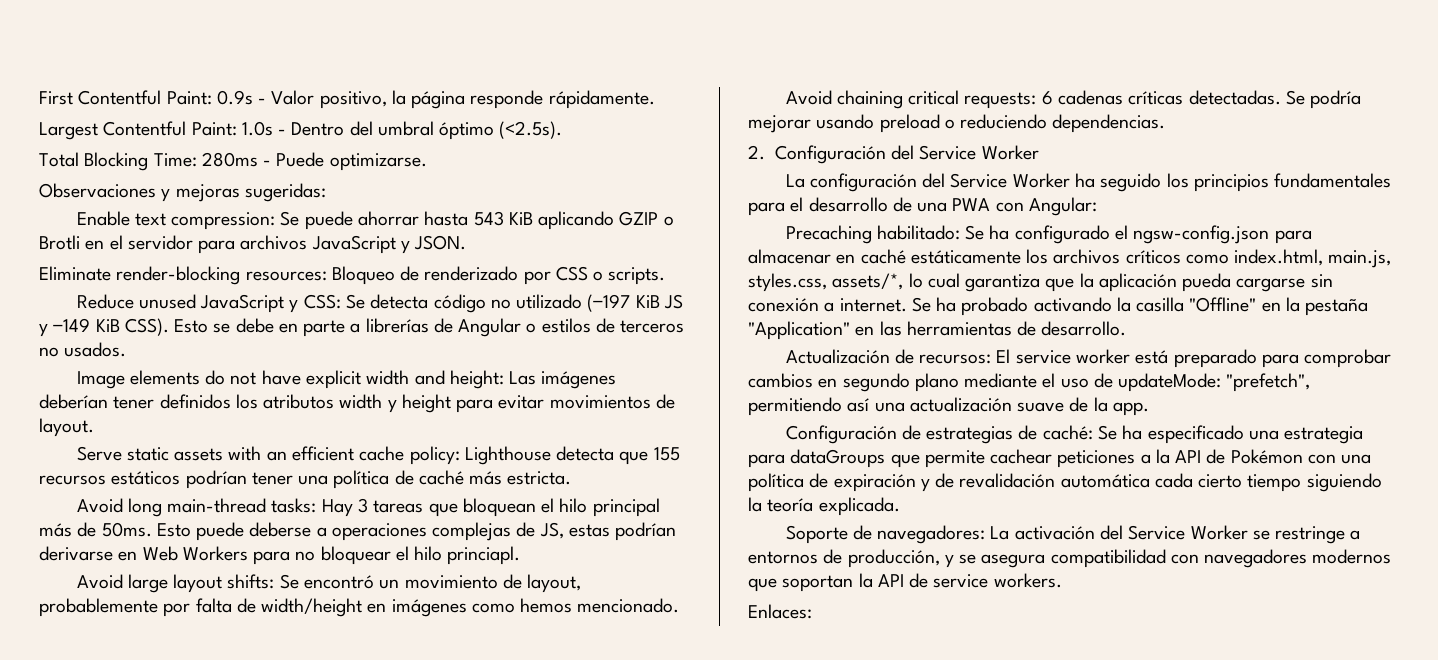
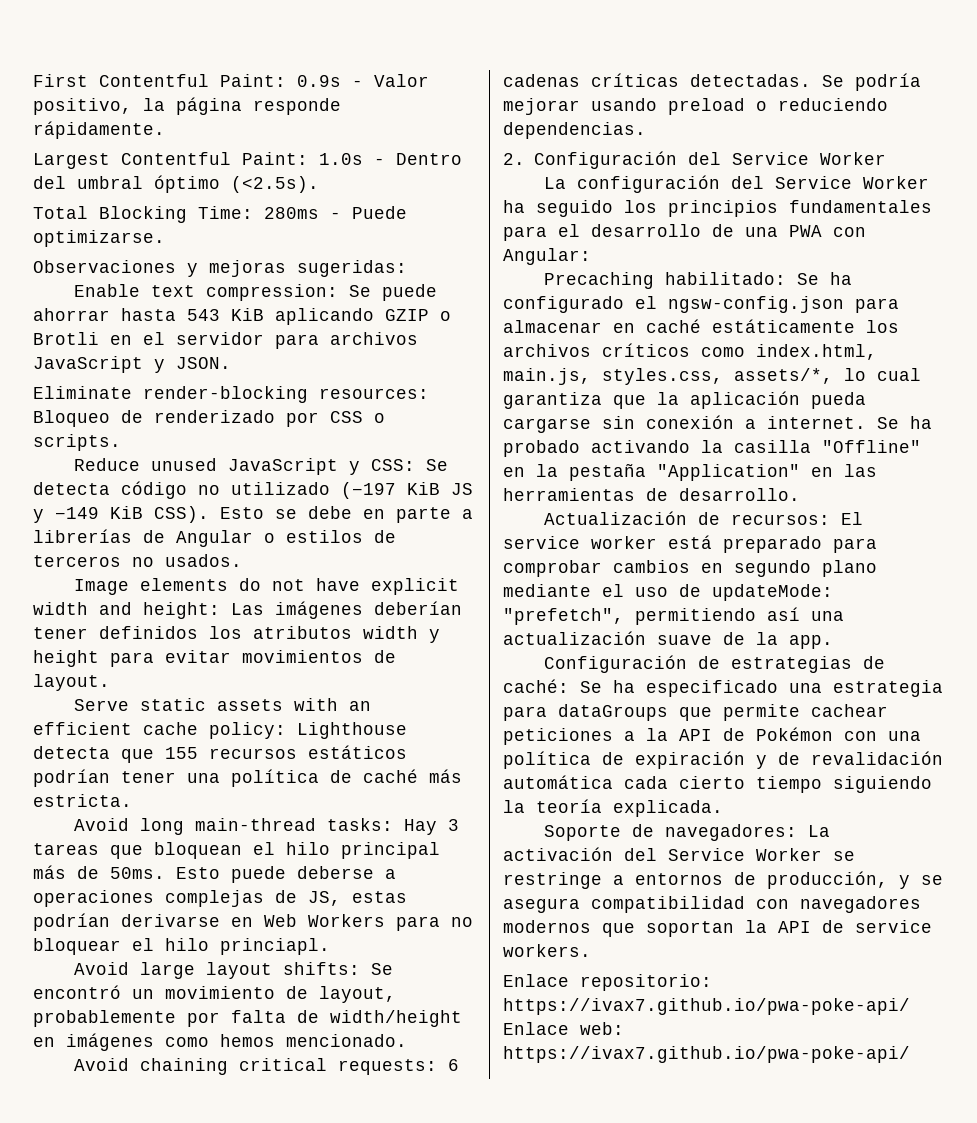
- Enlaces:
+ Enlace repositorio: https://ivax7.github.io/pwa-poke-api/ Enlace web: https://ivax7.github.io/pwa-poke-api/

